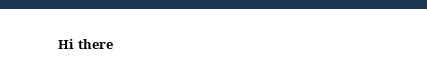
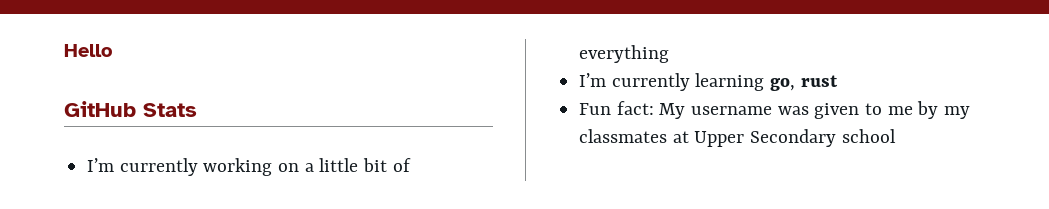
- Hi there
+ Hello
+ GitHub Stats
+ I’m currently working on a little bit of everything
+ I’m currently learning go, rust
+ Fun fact: My username was given to me by my classmates at Upper Secondary school

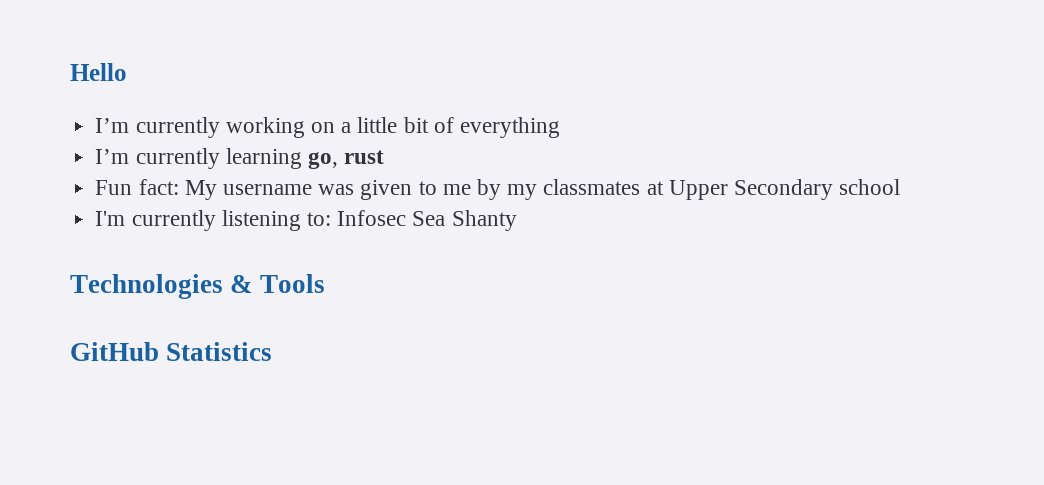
- GitHub Stats
+ I'm currently listening to: Infosec Sea Shanty
+ Technologies & Tools
+ GitHub Statistics

